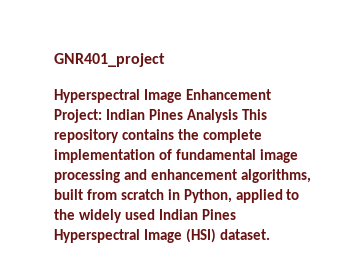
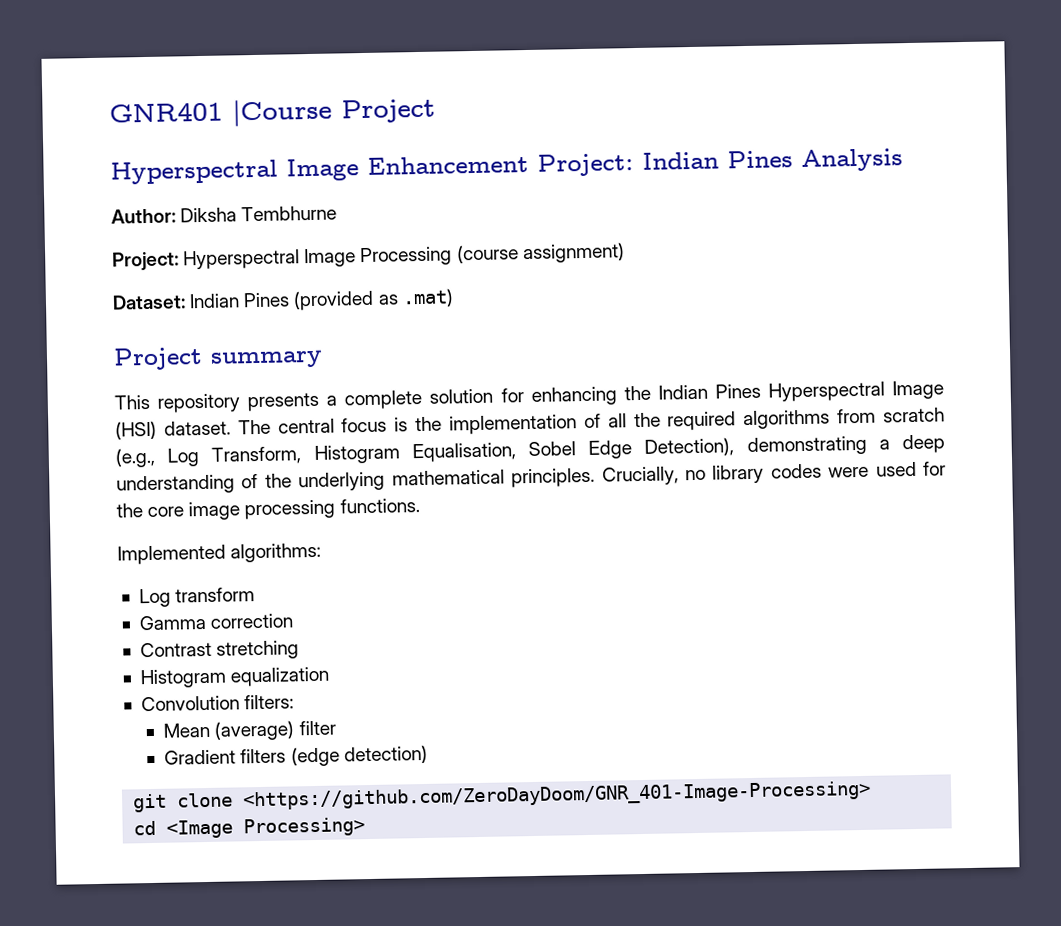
- GNR401_project
+ GNR401 |Course Project
- Hyperspectral Image Enhancement Project: Indian Pines Analysis This repository contains the complete implementation of fundamental image processing and enhancement algorithms, built from scratch in Python, applied to the widely used Indian Pines Hyperspectral Image (HSI) dataset.
+ Hyperspectral Image Enhancement Project: Indian Pines Analysis
+ Author: Diksha Tembhurne
+ Project: Hyperspectral Image Processing (course assignment)
+ Dataset: Indian Pines (provided as .mat)
+ Project summary
+ This repository presents a complete solution for enhancing the Indian Pines Hyperspectral Image (HSI) dataset.
+ The central focus is the implementation of all the required algorithms from scratch (e.g., Log Transform, Histogram Equalisation, Sobel Edge Detection), demonstrating a deep understanding of the underlying mathematical principles. Crucially, no library codes were used for the core image processing functions.
+ Implemented algorithms:
+ Log transform
+ Gamma correction
+ Contrast stretching
+ Histogram equalization
+ Convolution filters:
+ Mean (average) filter
+ Gradient filters (edge detection)
+ git clone <https://github.com/ZeroDayDoom/GNR_401-Image-Processing>
+ cd <Image Processing>

